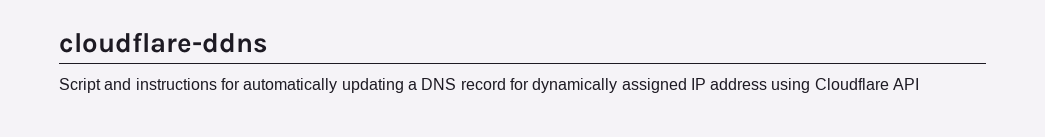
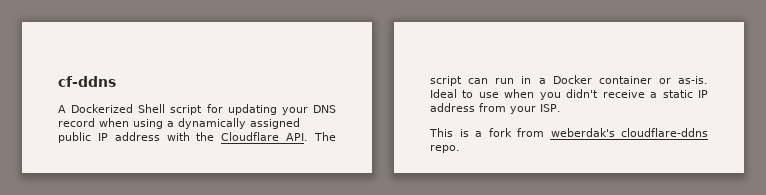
- cloudflare-ddns
- Script and instructions for automatically updating a DNS record for dynamically assigned IP address using Cloudflare API
+ cf-ddns
+ A Dockerized Shell script for updating your DNS record when using a dynamically assigned public IP address with the Cloudflare API. The script can run in a Docker container or as-is. Ideal to use when you didn't receive a static IP address from your ISP.
+ This is a fork from weberdak's cloudflare-ddns repo.

